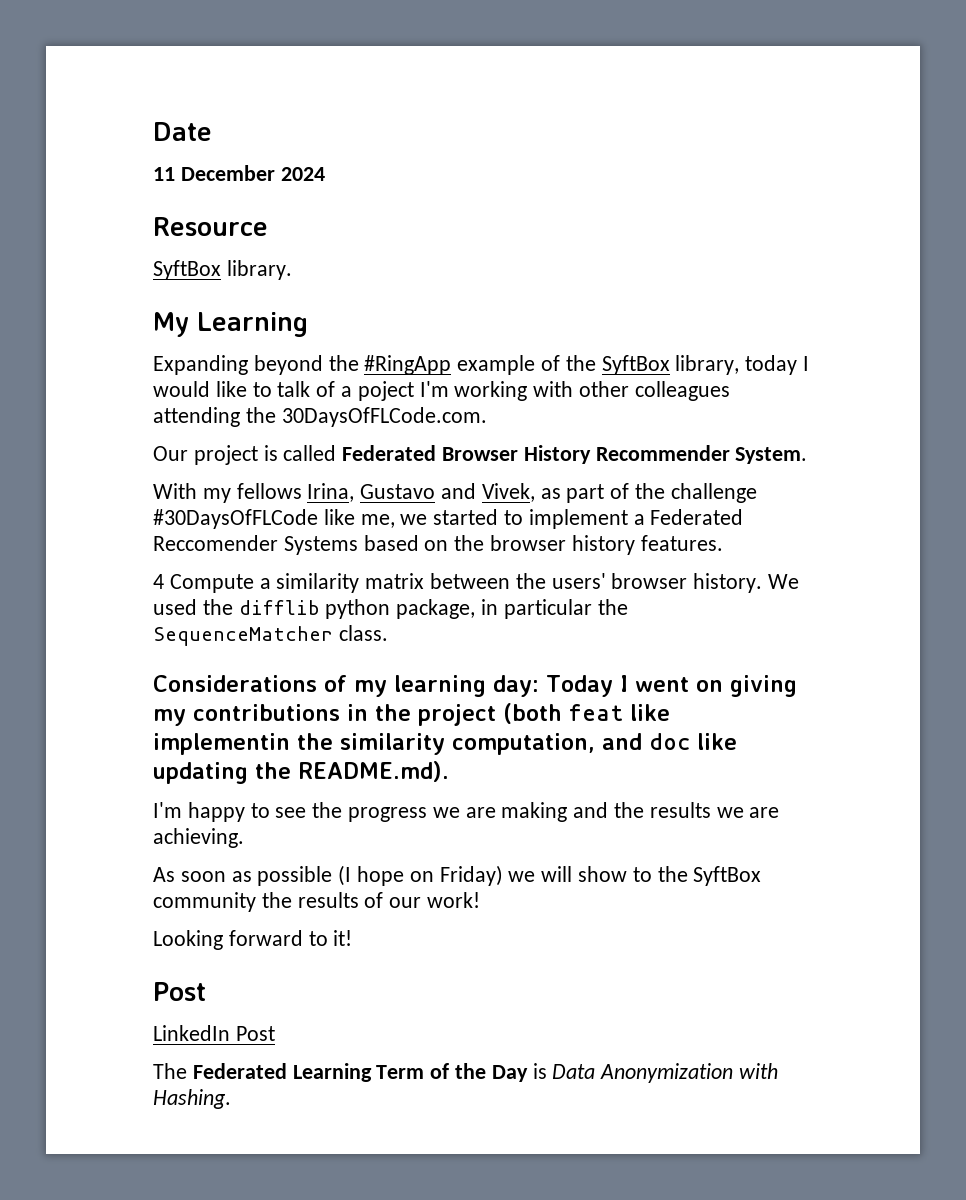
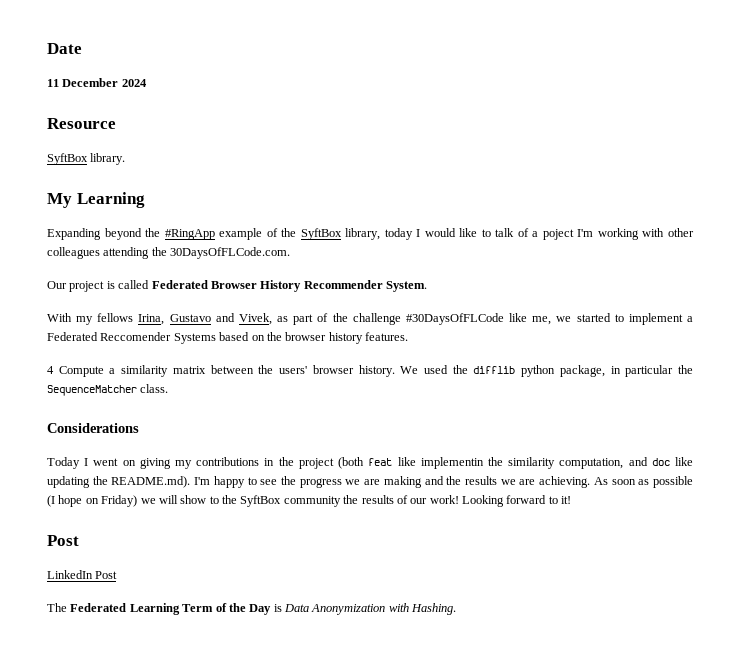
- Considerations of my learning day: Today I went on giving my contributions in the project (both feat like implementin the similarity computation, and doc like updating the README.md).
- I'm happy to see the progress we are making and the results we are achieving.
- As soon as possible (I hope on Friday) we will show to the SyftBox community the results of our work!
- Looking forward to it!
+ Considerations
+ Today I went on giving my contributions in the project (both feat like implementin the similarity computation, and doc like updating the README.md). I'm happy to see the progress we are making and the results we are achieving. As soon as possible (I hope on Friday) we will show to the SyftBox community the results of our work! Looking forward to it!

